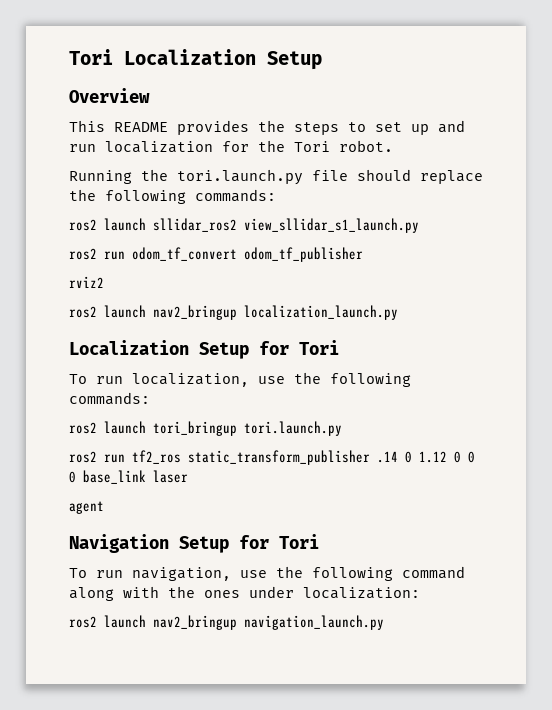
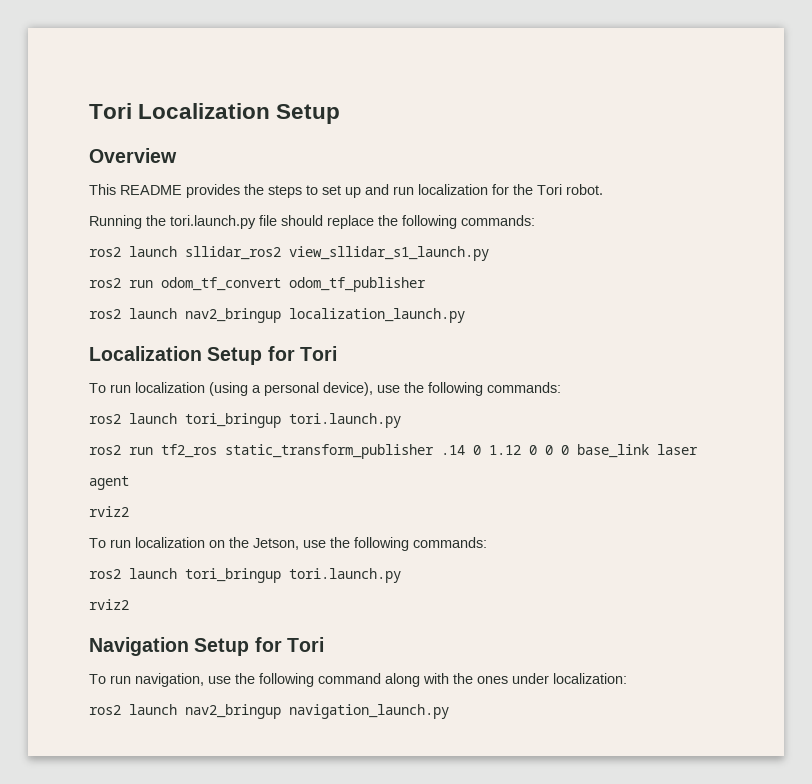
- rviz2
- To run localization, use the following commands:
+ To run localization (using a personal device), use the following commands:
  agent
+ rviz2
+ To run localization on the Jetson, use the following commands:
+ ros2 launch tori_bringup tori.launch.py
+ rviz2

